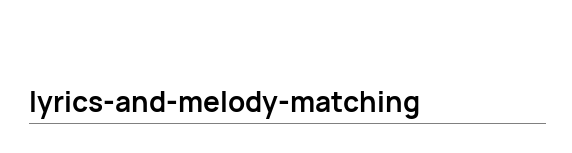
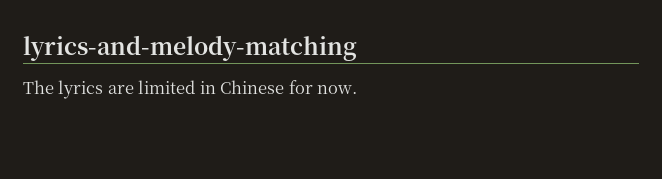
+ The lyrics are limited in Chinese for now.

